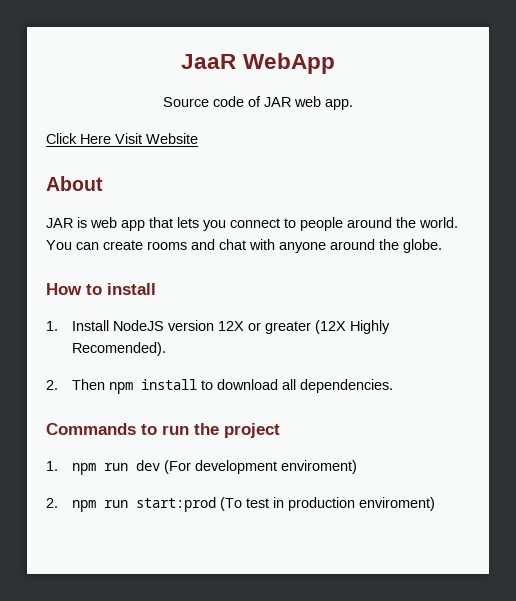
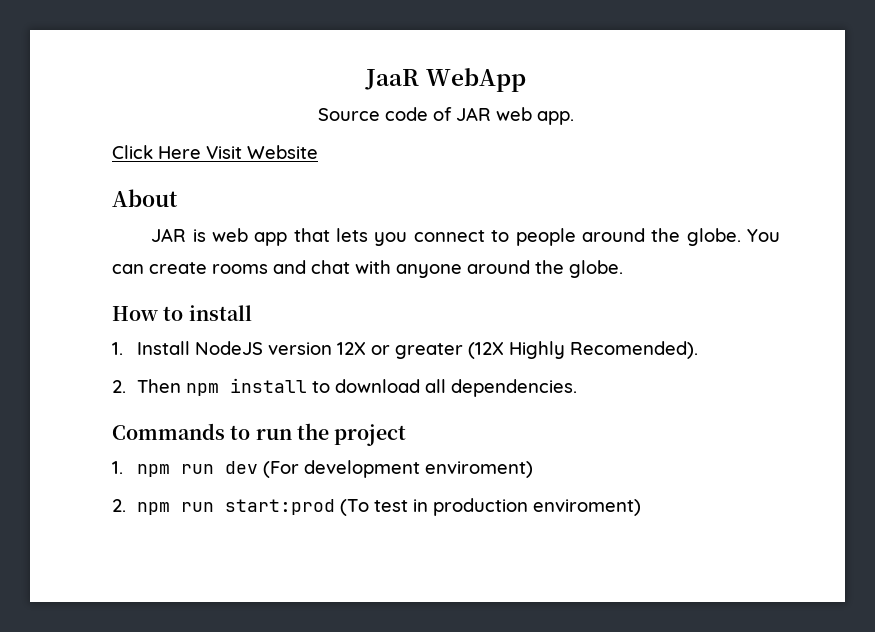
- JAR is web app that lets you connect to people around the world.
+ JAR is web app that lets you connect to people around the globe.

